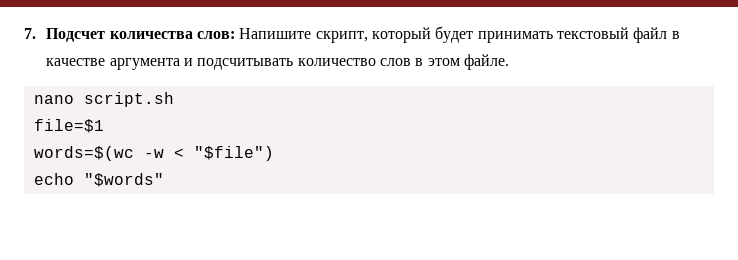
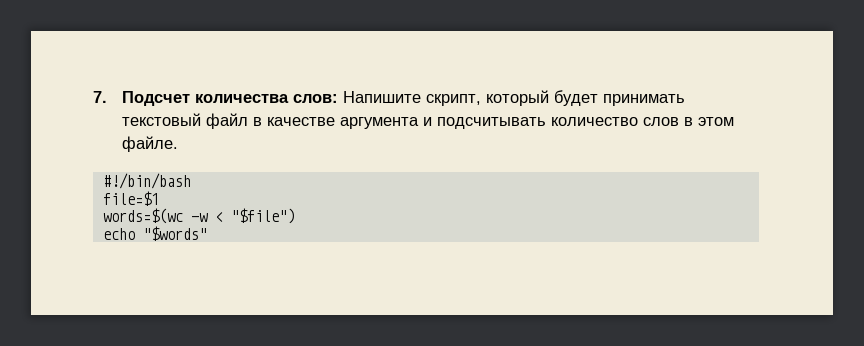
- nano script.sh
+ #!/bin/bash

